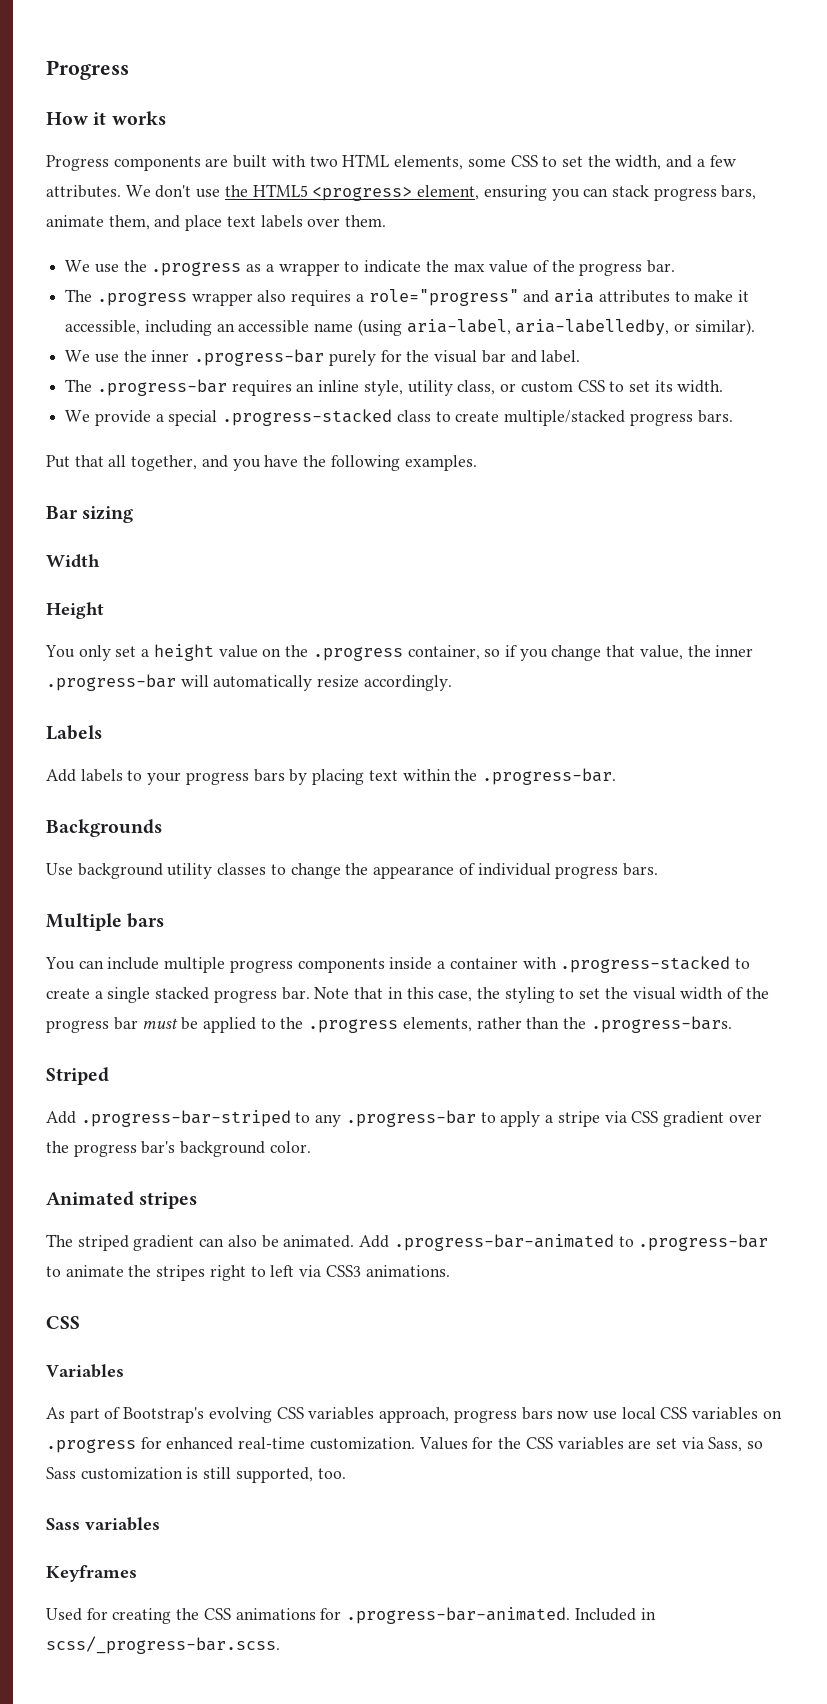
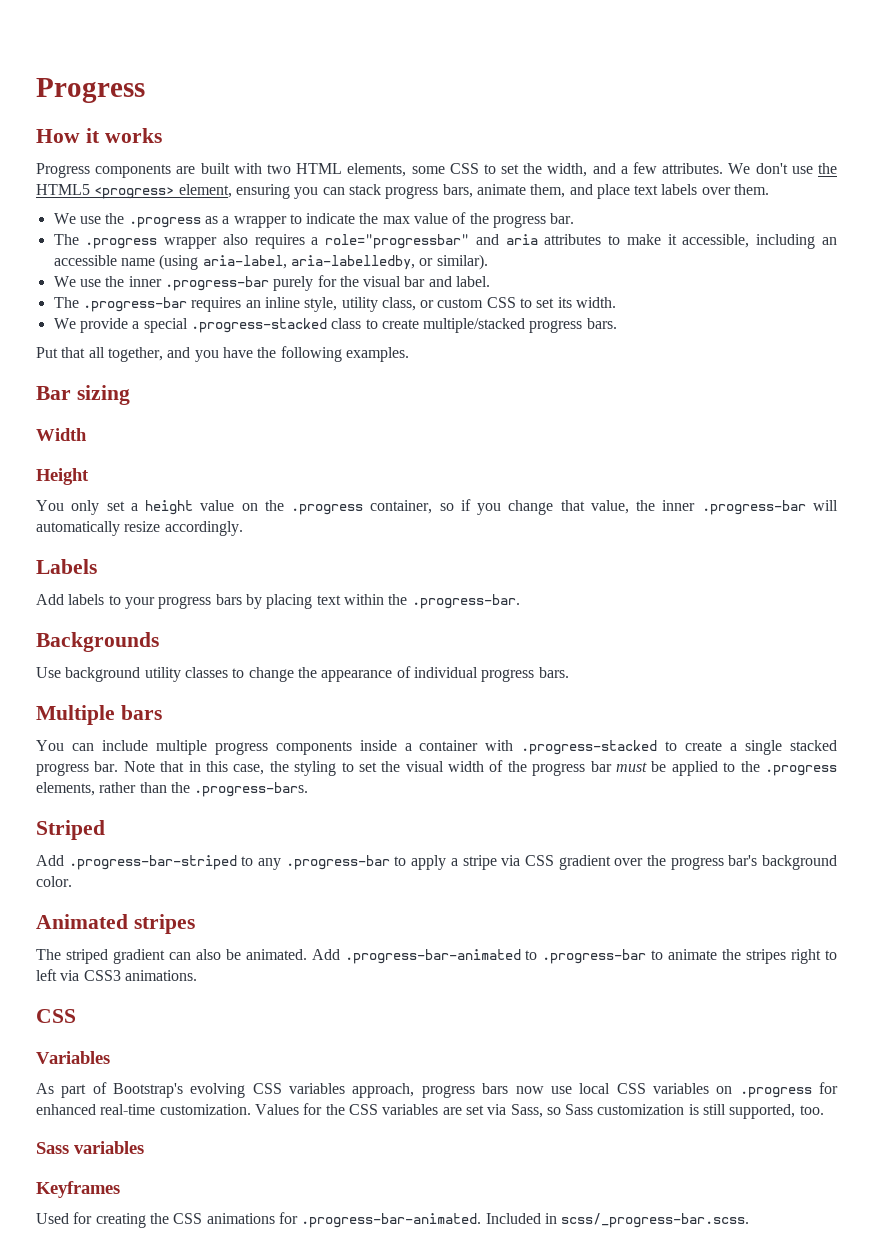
- The .progress wrapper also requires a role="progress" and aria attributes to make it accessible, including an accessible name (using aria-label, aria-labelledby, or similar).
+ The .progress wrapper also requires a role="progressbar" and aria attributes to make it accessible, including an accessible name (using aria-label, aria-labelledby, or similar).

